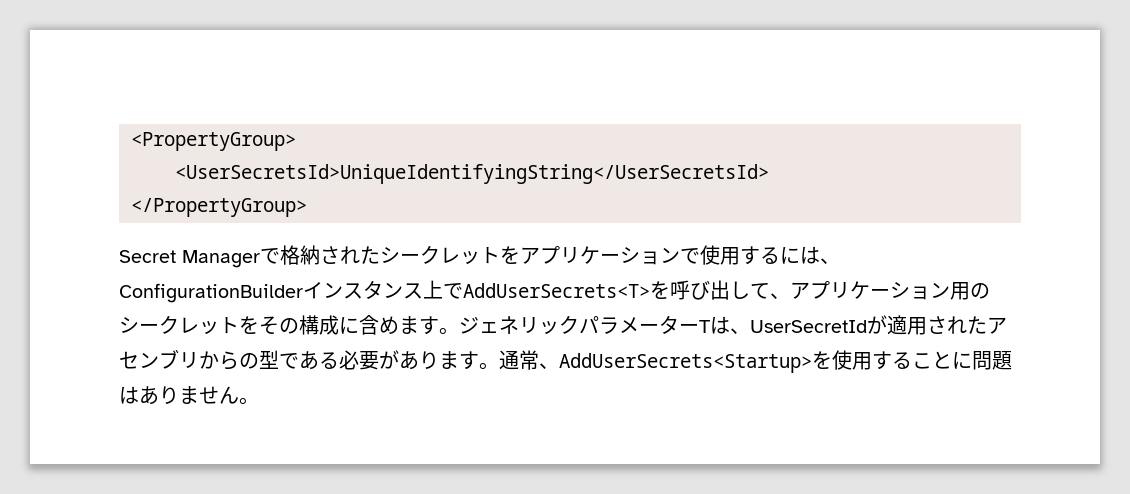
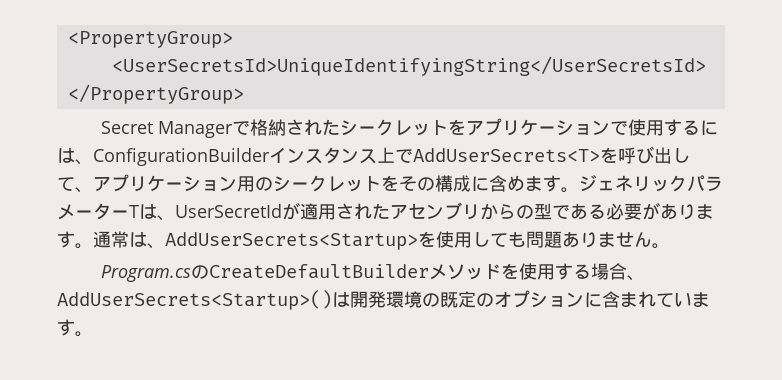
- 通常、AddUserSecrets<Startup>を使用することに問題はありません。
+ 通常は、AddUserSecrets<Startup>を使用しても問題ありません。
+ Program.csのCreateDefaultBuilderメソッドを使用する場合、AddUserSecrets<Startup>()は開発環境の既定のオプションに含まれています。

